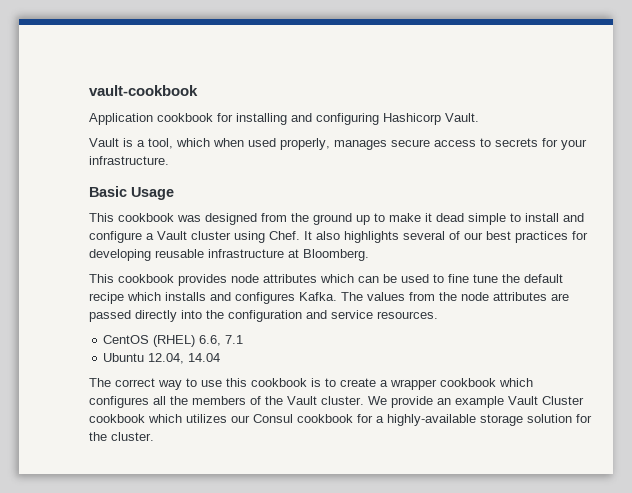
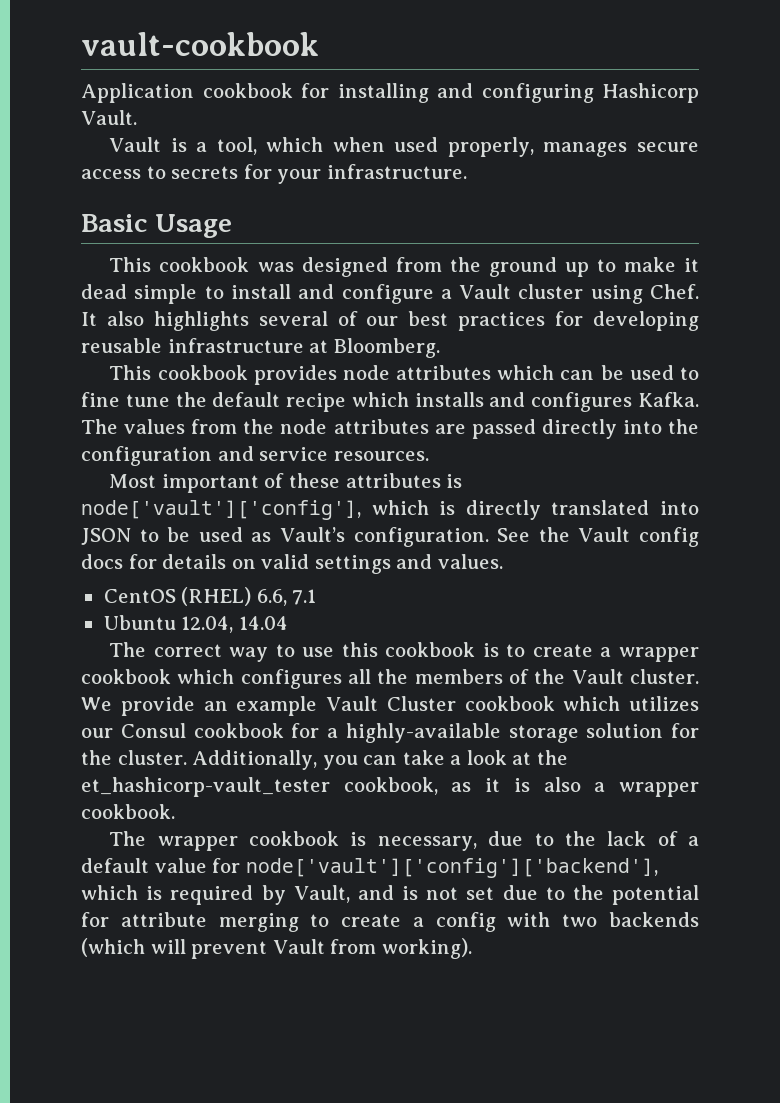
+ Most important of these attributes is node['vault']['config'], which is directly translated into JSON to be used as Vault’s configuration. See the Vault config docs for details on valid settings and values.
+ Additionally, you can take a look at the et_hashicorp-vault_tester cookbook, as it is also a wrapper cookbook.
+ The wrapper cookbook is necessary, due to the lack of a default value for node['vault']['config']['backend'], which is required by Vault, and is not set due to the potential for attribute merging to create a config with two backends (which will prevent Vault from working).

